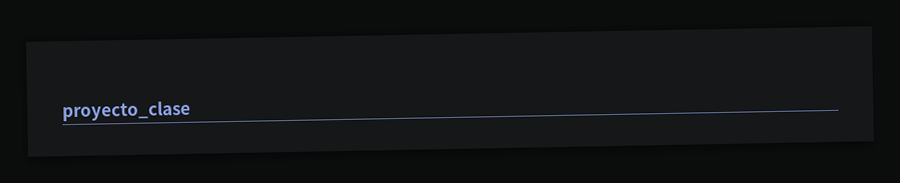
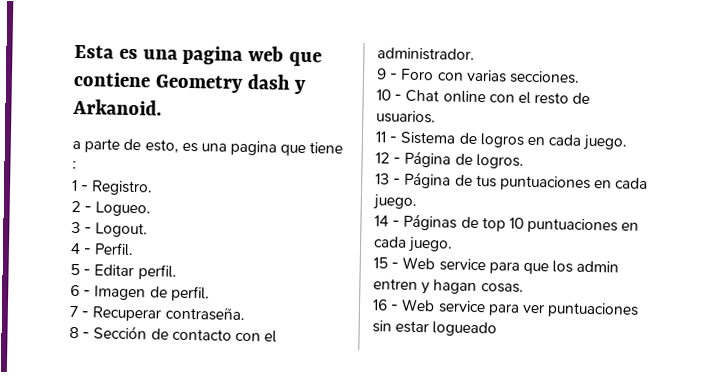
- proyecto_clase
+ Esta es una pagina web que contiene Geometry dash y Arkanoid.
+ a parte de esto, es una pagina que tiene :
+ 1 - Registro.
+ 2 - Logueo.
+ 3 - Logout.
+ 4 - Perfil.
+ 5 - Editar perfil.
+ 6 - Imagen de perfil.
+ 7 - Recuperar contraseña.
+ 8 - Sección de contacto con el administrador.
+ 9 - Foro con varias secciones.
+ 10 - Chat online con el resto de usuarios.
+ 11 - Sistema de logros en cada juego.
+ 12 - Página de logros.
+ 13 - Página de tus puntuaciones en cada juego.
+ 14 - Páginas de top 10 puntuaciones en cada juego.
+ 15 - Web service para que los admin entren y hagan cosas.
+ 16 - Web service para ver puntuaciones sin estar logueado

